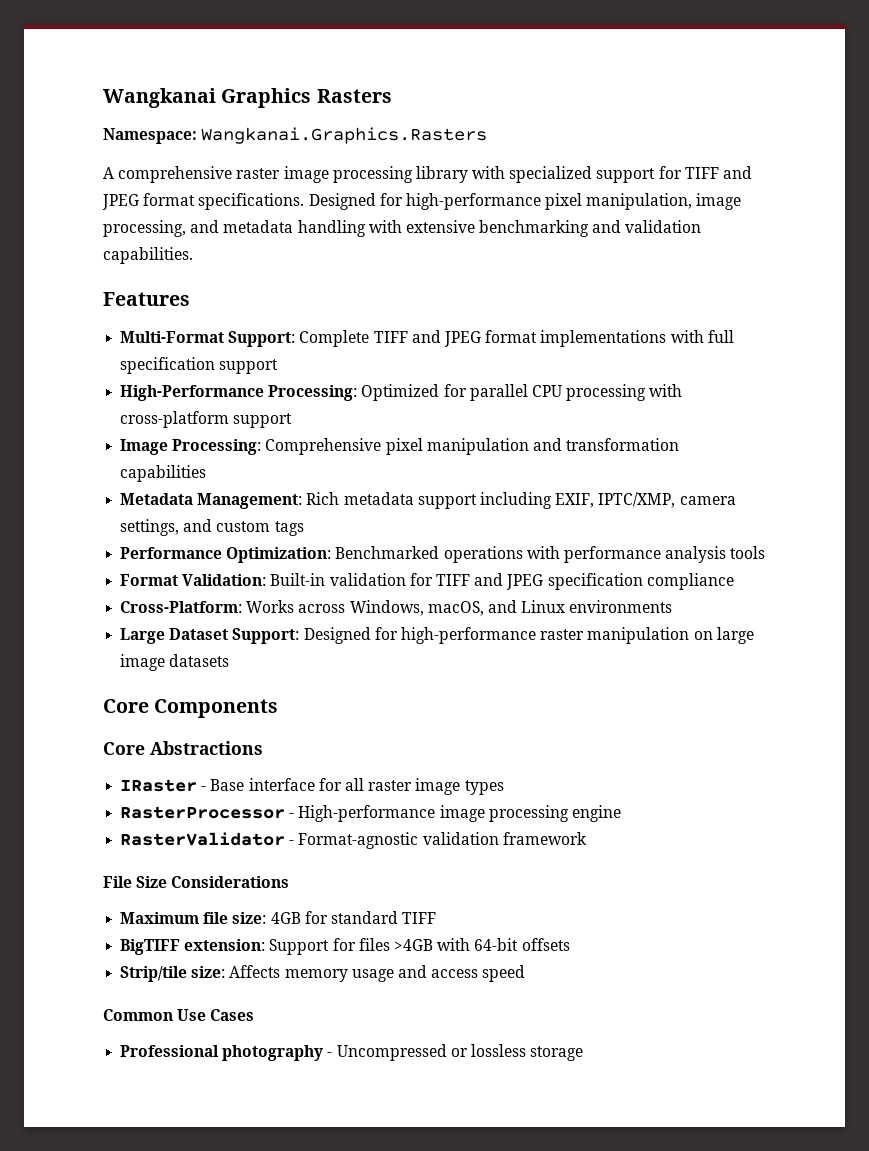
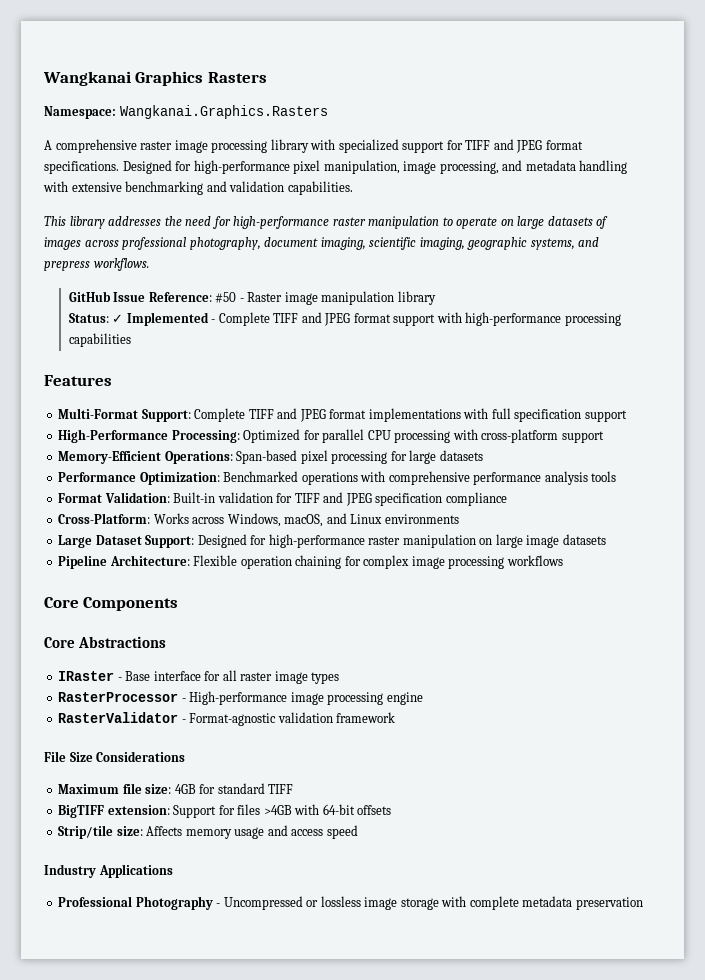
+ This library addresses the need for high-performance raster manipulation to operate on large datasets of images across professional photography, document imaging, scientific imaging, geographic systems, and prepress workflows.
+ GitHub Issue Reference: #50 - Raster image manipulation library
+ Status: ✓ Implemented - Complete TIFF and JPEG format support with high-performance processing capabilities
- Image Processing: Comprehensive pixel manipulation and transformation capabilities
- Metadata Management: Rich metadata support including EXIF, IPTC/XMP, camera settings, and custom tags
+ Memory-Efficient Operations: Span-based pixel processing for large datasets
- Performance Optimization: Benchmarked operations with performance analysis tools
+ Performance Optimization: Benchmarked operations with comprehensive performance analysis tools
+ Pipeline Architecture: Flexible operation chaining for complex image processing workflows
- Common Use Cases
+ Industry Applications
- Professional photography - Uncompressed or lossless storage
+ Professional Photography - Uncompressed or lossless image storage with complete metadata preservation

